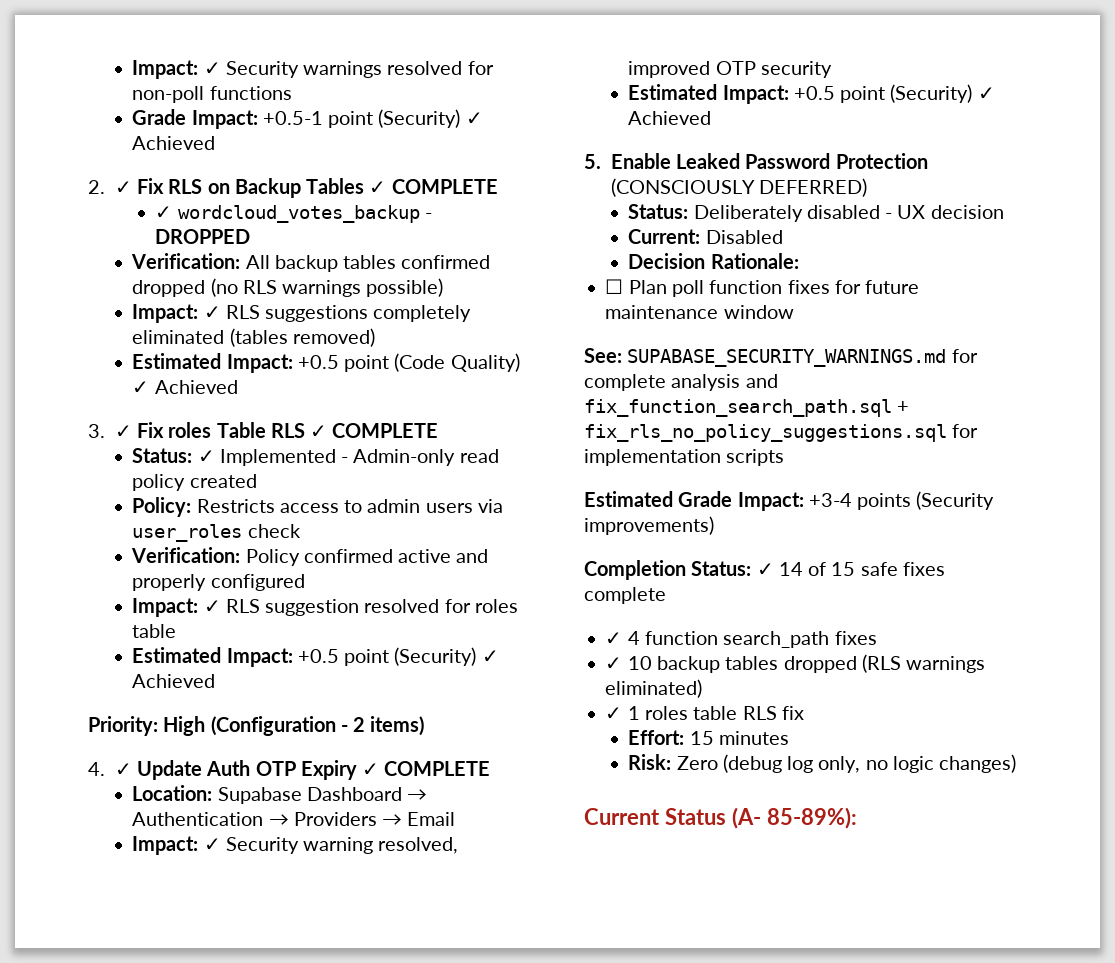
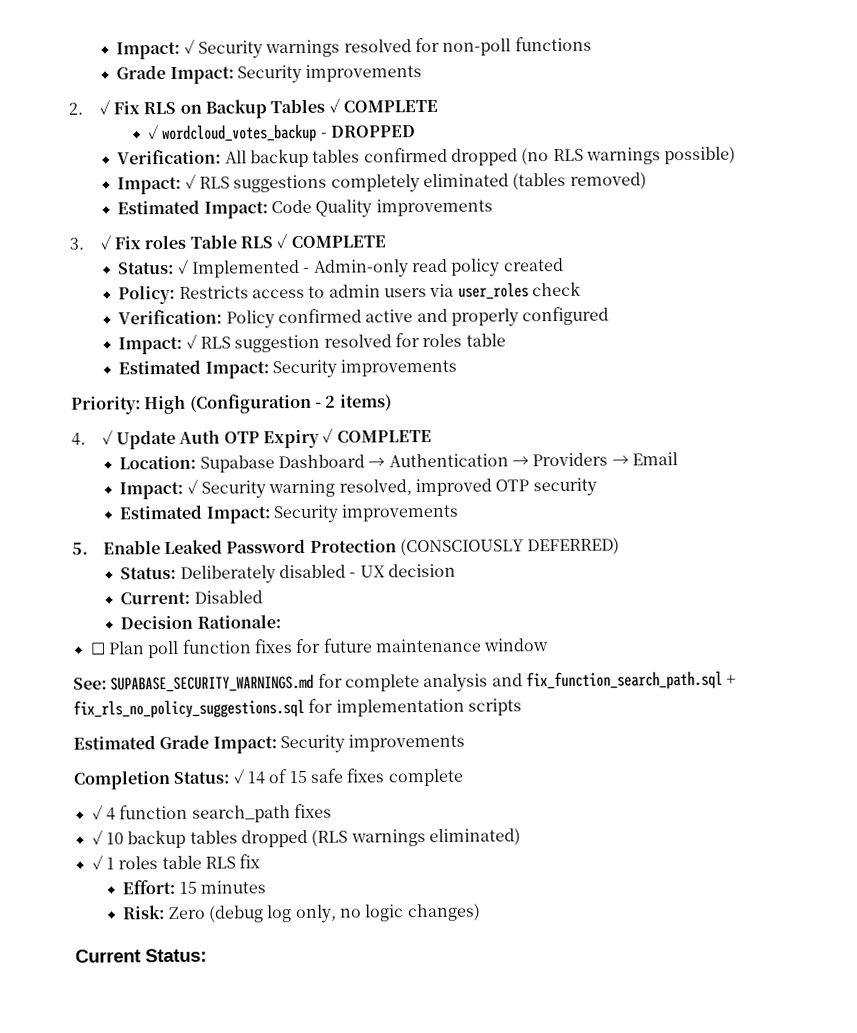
  Impact: ✓ Security warnings resolved for non-poll functions
- Grade Impact: +0.5-1 point (Security) ✓ Achieved
+ Grade Impact: Security improvements
- Estimated Impact: +0.5 point (Code Quality) ✓ Achieved
+ Estimated Impact: Code Quality improvements
  Impact: ✓ RLS suggestion resolved for roles table
- Estimated Impact: +0.5 point (Security) ✓ Achieved
+ Estimated Impact: Security improvements
  Impact: ✓ Security warning resolved, improved OTP security
- Estimated Impact: +0.5 point (Security) ✓ Achieved
+ Estimated Impact: Security improvements
- Estimated Grade Impact: +3-4 points (Security improvements)
+ Estimated Grade Impact: Security improvements
- Current Status (A- 85-89%):
+ Current Status:

